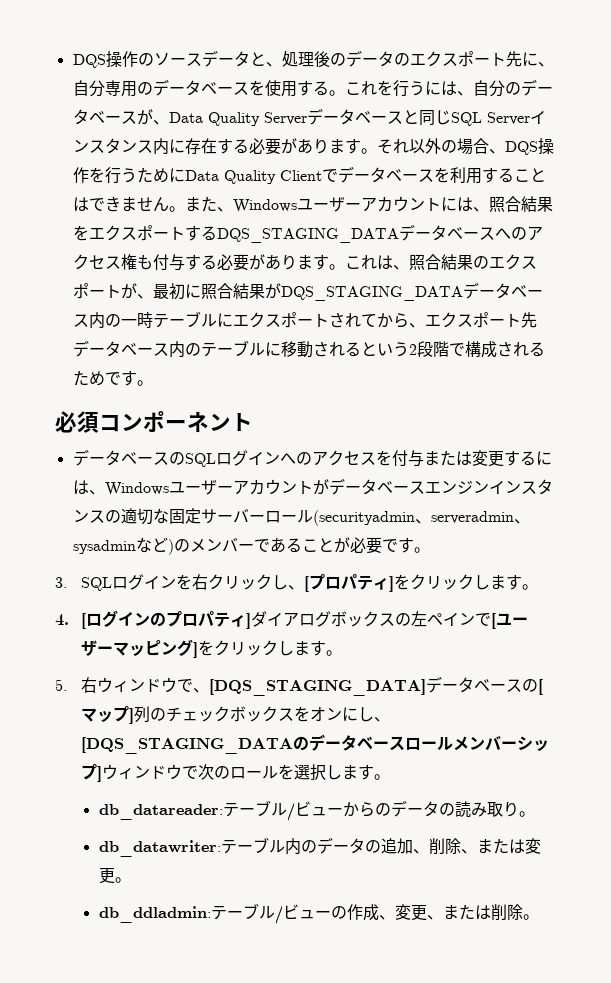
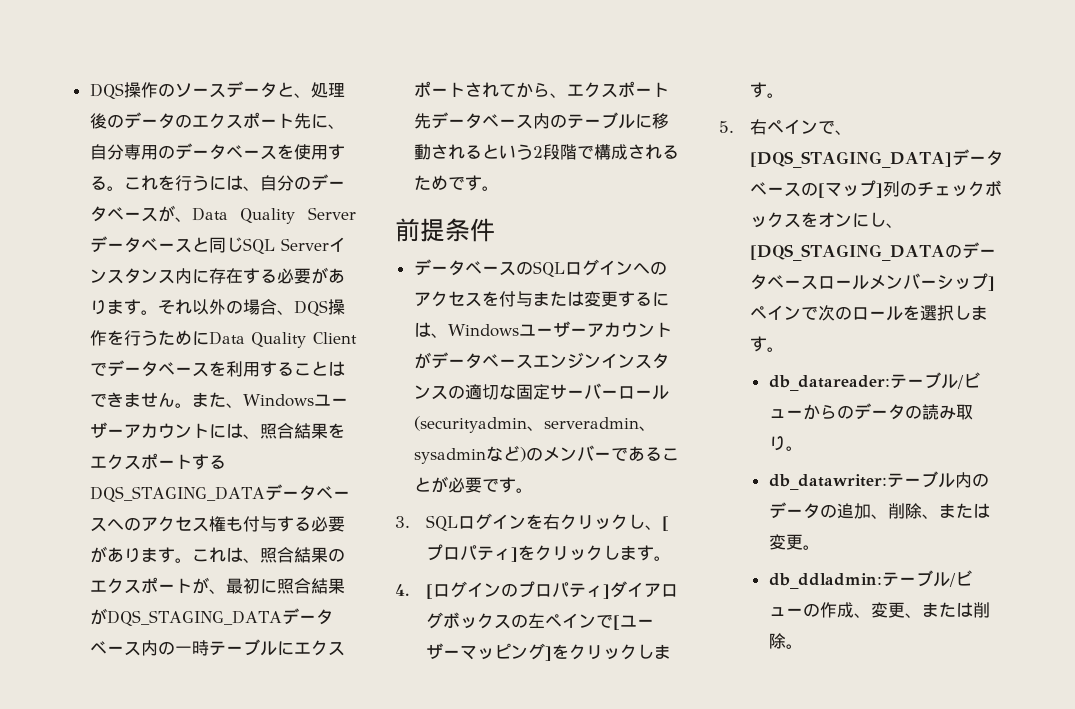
- 必須コンポーネント
+ 前提条件
- 5.右ウィンドウで、[DQS_STAGING_DATA]データベースの[マップ]列のチェックボックスをオンにし、[DQS_STAGING_DATAのデータベースロールメンバーシップ]ウィンドウで次のロールを選択します。
+ 5.右ペインで、[DQS_STAGING_DATA]データベースの[マップ]列のチェックボックスをオンにし、[DQS_STAGING_DATAのデータベースロールメンバーシップ]ペインで次のロールを選択します。

